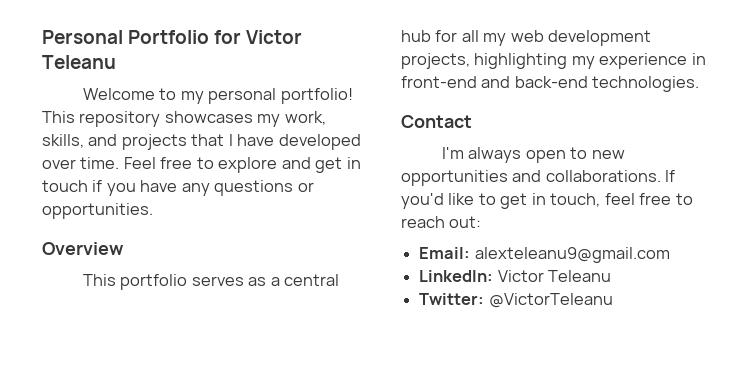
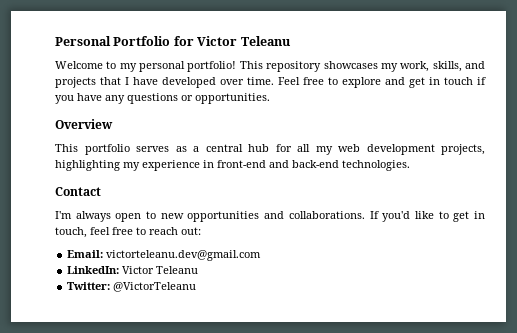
- Email: alexteleanu9@gmail.com
+ Email: victorteleanu.dev@gmail.com

